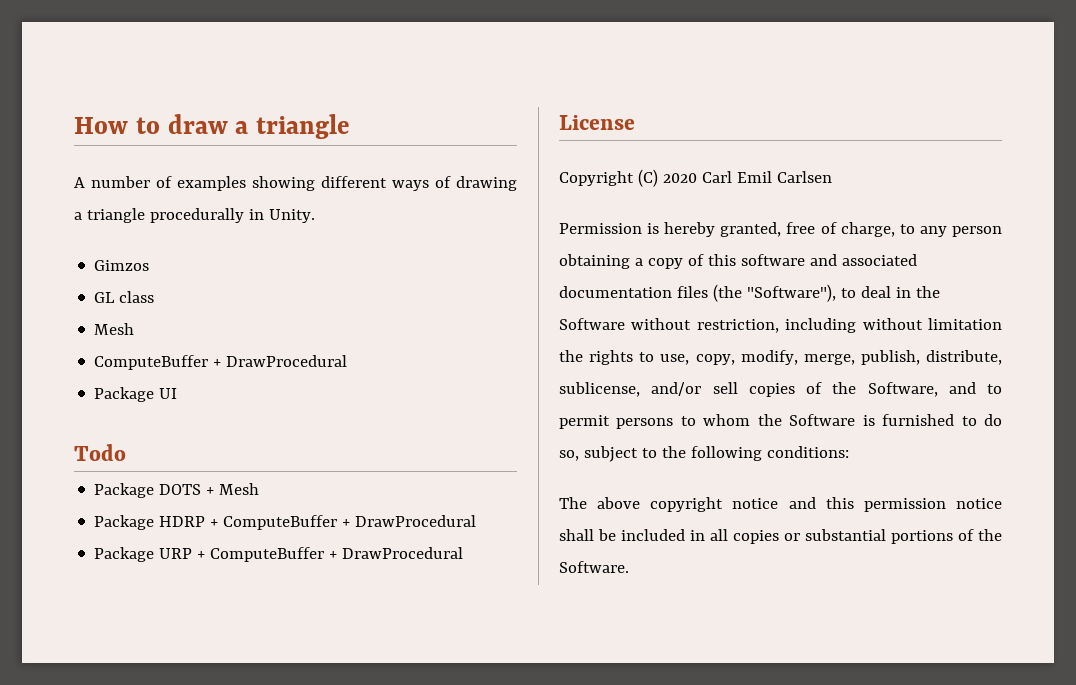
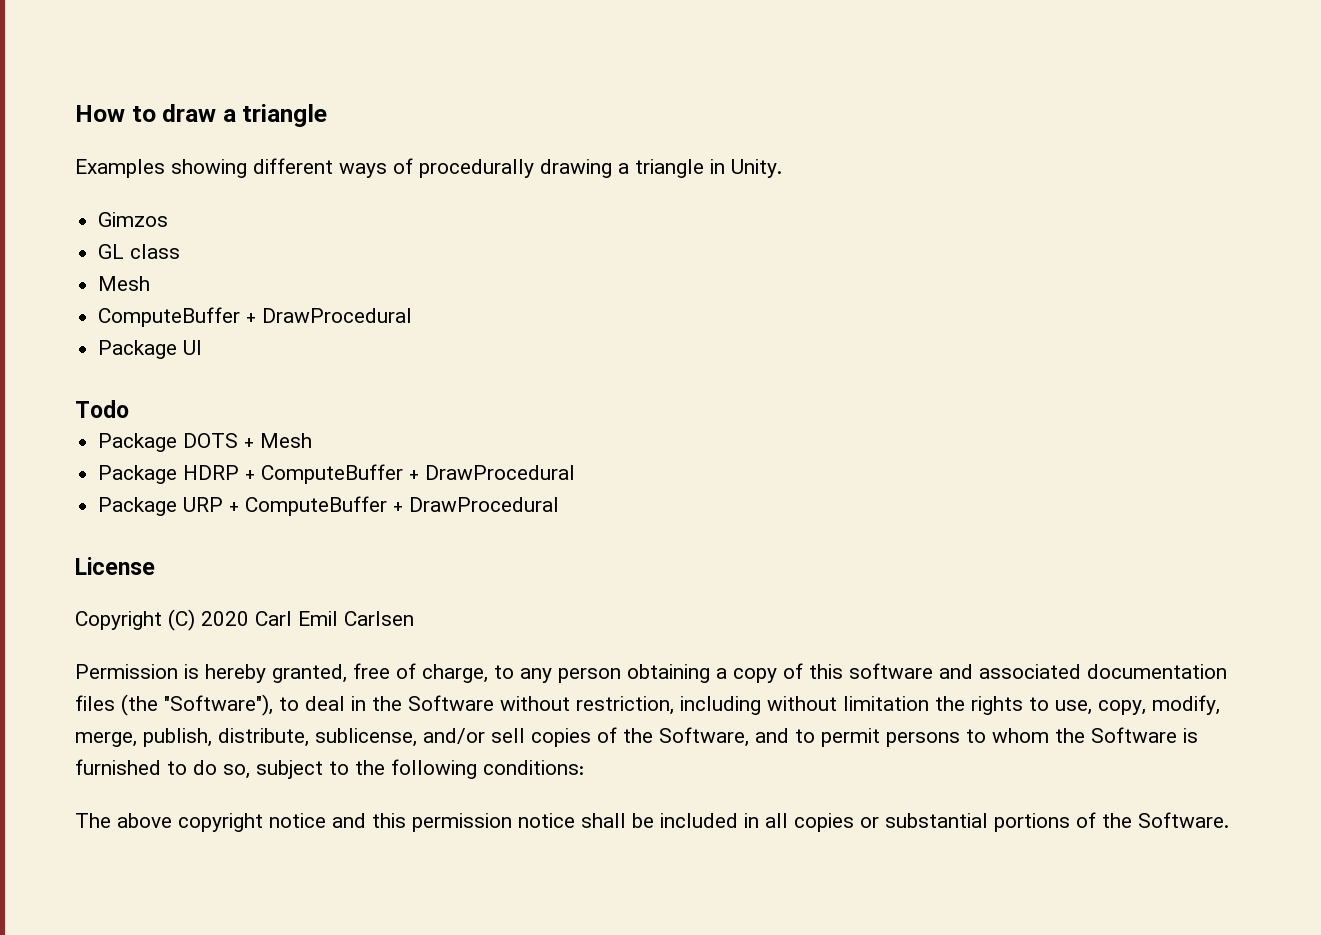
- A number of examples showing different ways of drawing a triangle procedurally in Unity.
+ Examples showing different ways of procedurally drawing a triangle in Unity.

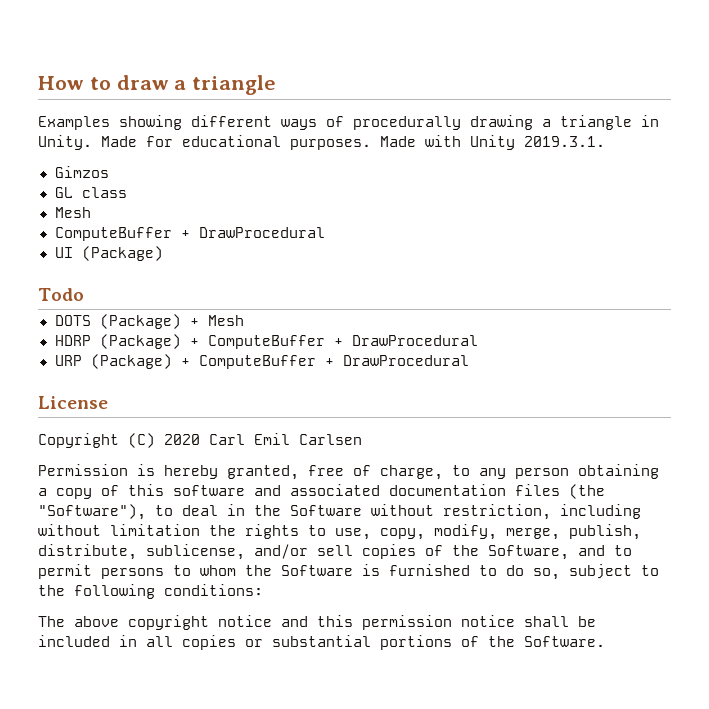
+ Made for educational purposes. Made with Unity 2019.3.1.
- Package UI
+ UI (Package)
- Package DOTS + Mesh
+ DOTS (Package) + Mesh
- Package HDRP + ComputeBuffer + DrawProcedural
- Package URP + ComputeBuffer + DrawProcedural
+ HDRP (Package) + ComputeBuffer + DrawProcedural
+ URP (Package) + ComputeBuffer + DrawProcedural

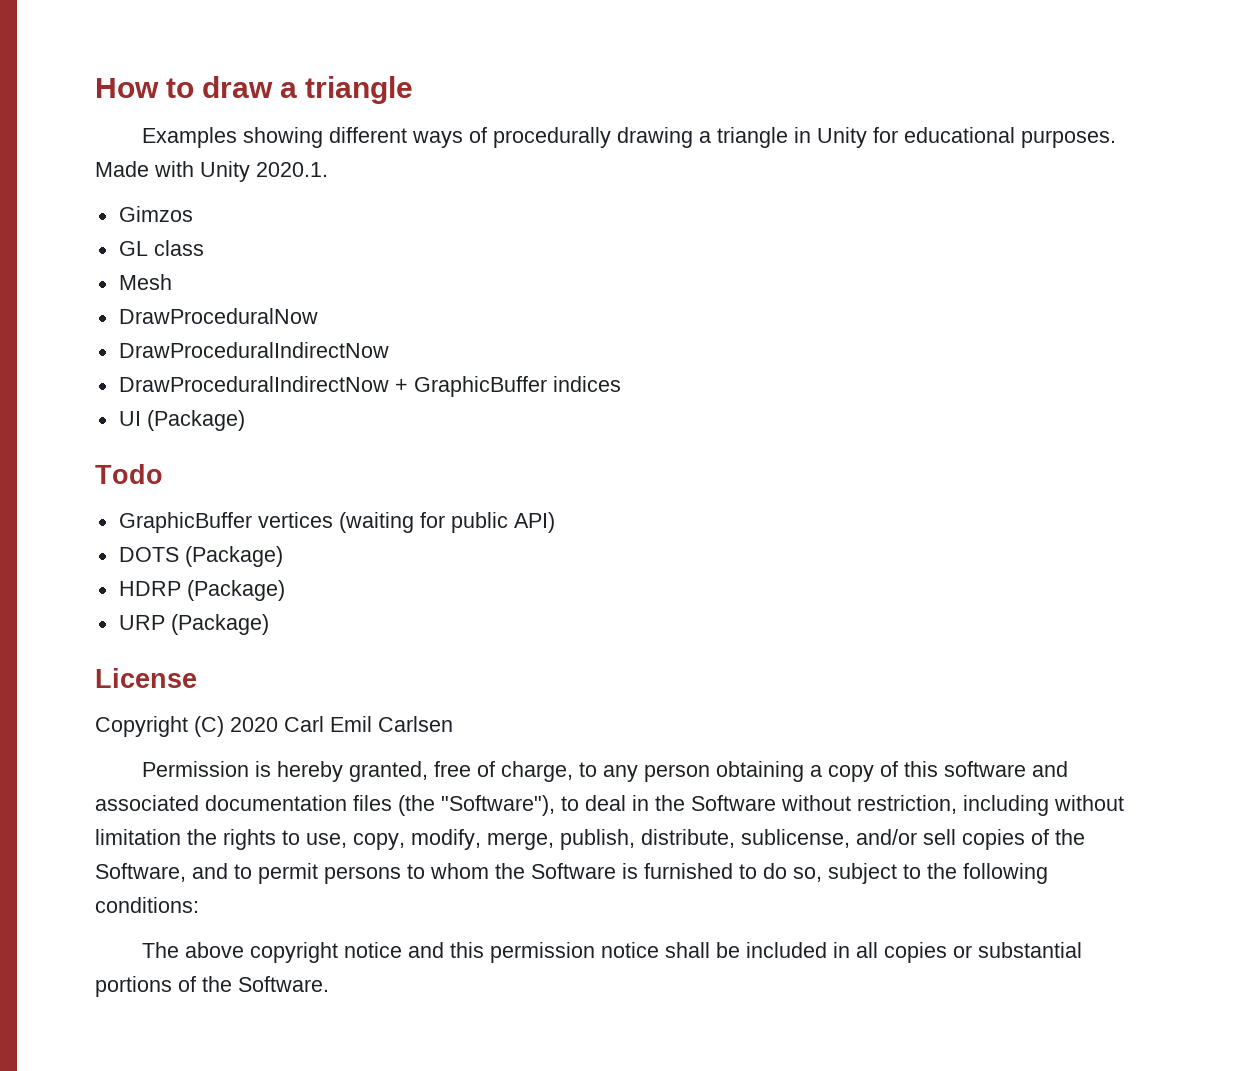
- Examples showing different ways of procedurally drawing a triangle in Unity. Made for educational purposes.
+ Examples showing different ways of procedurally drawing a triangle in Unity for educational purposes.
- Made with Unity 2019.3.1.
+ Made with Unity 2020.1.
  GL class
  Mesh
- ComputeBuffer + DrawProcedural
+ DrawProceduralNow
+ DrawProceduralIndirectNow
+ DrawProceduralIndirectNow + GraphicBuffer indices
  UI (Package)
  Todo
+ GraphicBuffer vertices (waiting for public API)
- DOTS (Package) + Mesh
+ DOTS (Package)
- HDRP (Package) + ComputeBuffer + DrawProcedural
- URP (Package) + ComputeBuffer + DrawProcedural
+ HDRP (Package)
+ URP (Package)

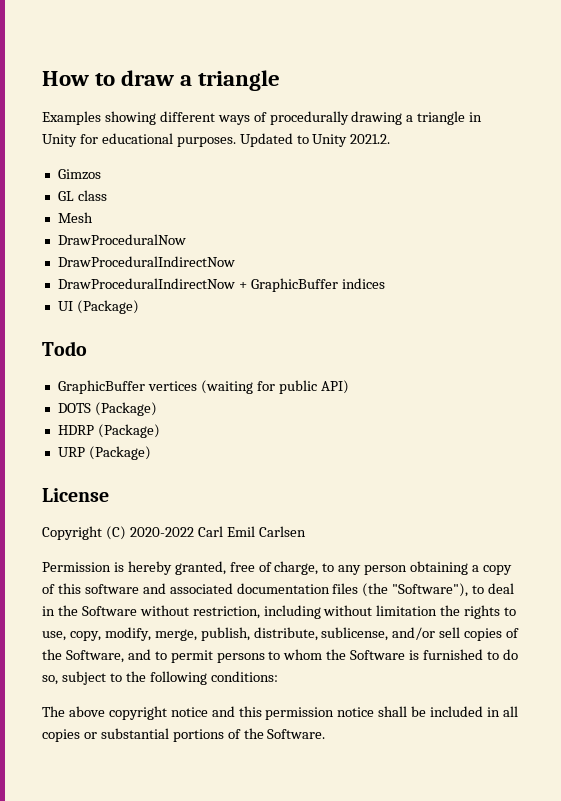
- Made with Unity 2020.1.
+ Updated to Unity 2021.2.
- Copyright (C) 2020 Carl Emil Carlsen
+ Copyright (C) 2020-2022 Carl Emil Carlsen

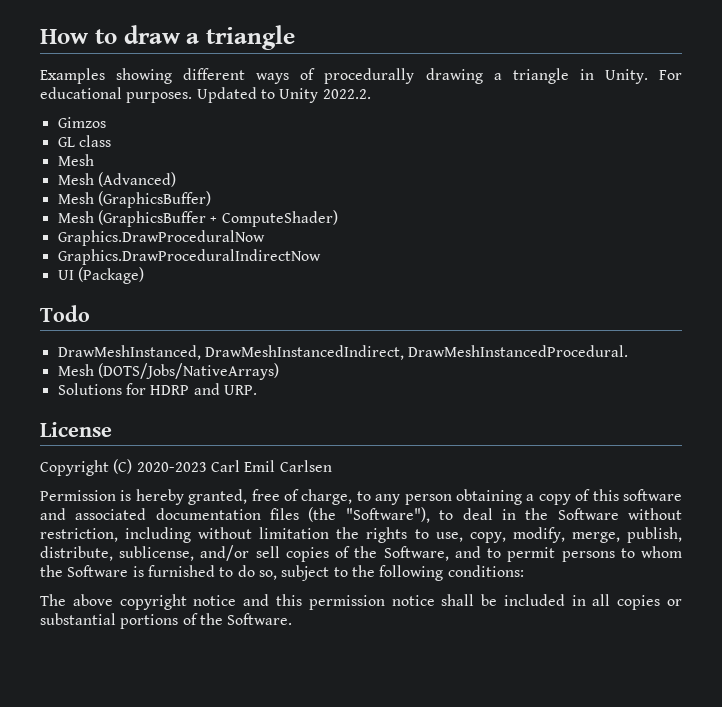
- Examples showing different ways of procedurally drawing a triangle in Unity for educational purposes.
+ Examples showing different ways of procedurally drawing a triangle in Unity. For educational purposes.
- Updated to Unity 2021.2.
+ Updated to Unity 2022.2.
- DrawProceduralNow
- DrawProceduralIndirectNow
- DrawProceduralIndirectNow + GraphicBuffer indices
+ Mesh (Advanced)
+ Mesh (GraphicsBuffer)
+ Mesh (GraphicsBuffer + ComputeShader)
+ Graphics.DrawProceduralNow
+ Graphics.DrawProceduralIndirectNow
  UI (Package)
  Todo
- GraphicBuffer vertices (waiting for public API)
- DOTS (Package)
- HDRP (Package)
- URP (Package)
+ DrawMeshInstanced, DrawMeshInstancedIndirect, DrawMeshInstancedProcedural.
+ Mesh (DOTS/Jobs/NativeArrays)
+ Solutions for HDRP and URP.
- Copyright (C) 2020-2022 Carl Emil Carlsen
+ Copyright (C) 2020-2023 Carl Emil Carlsen

